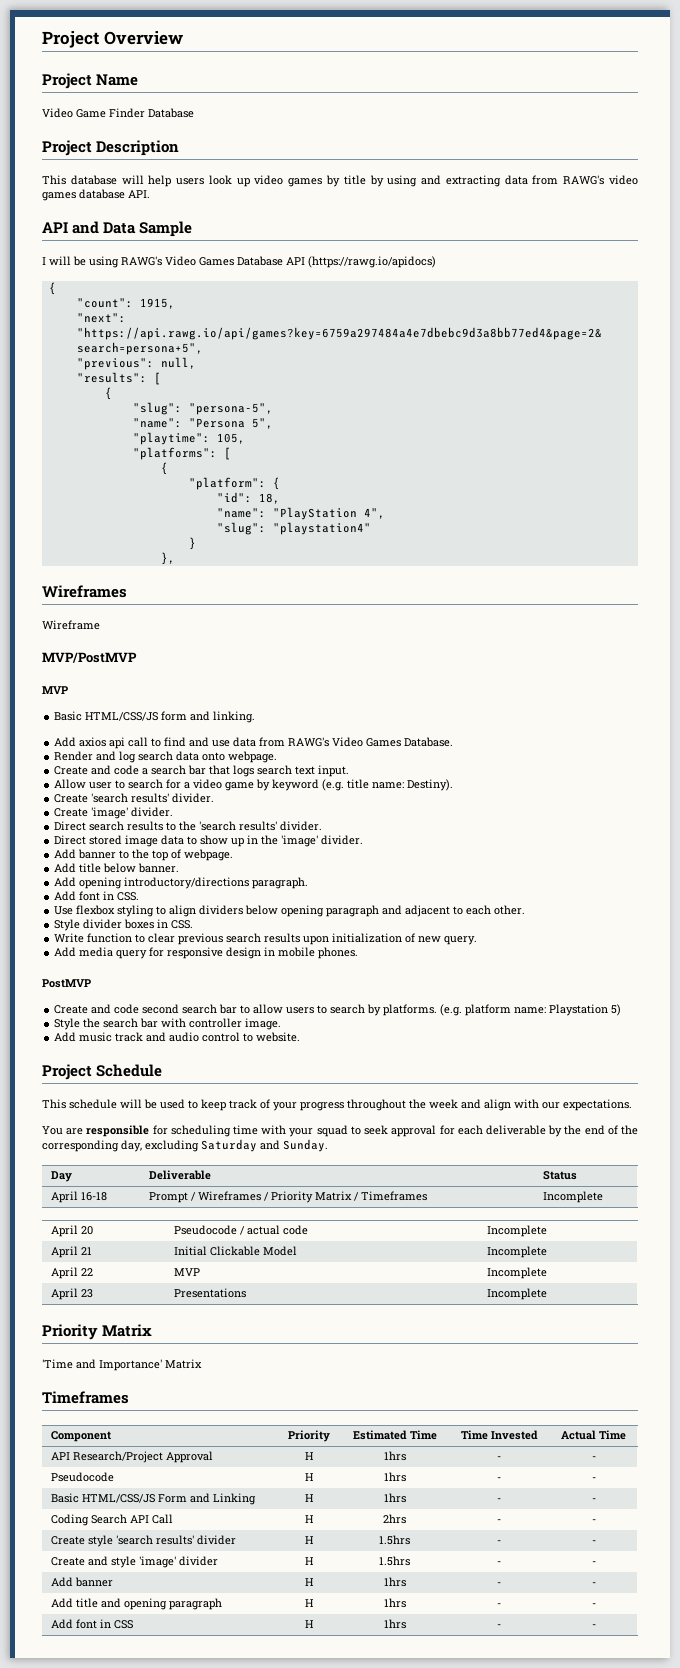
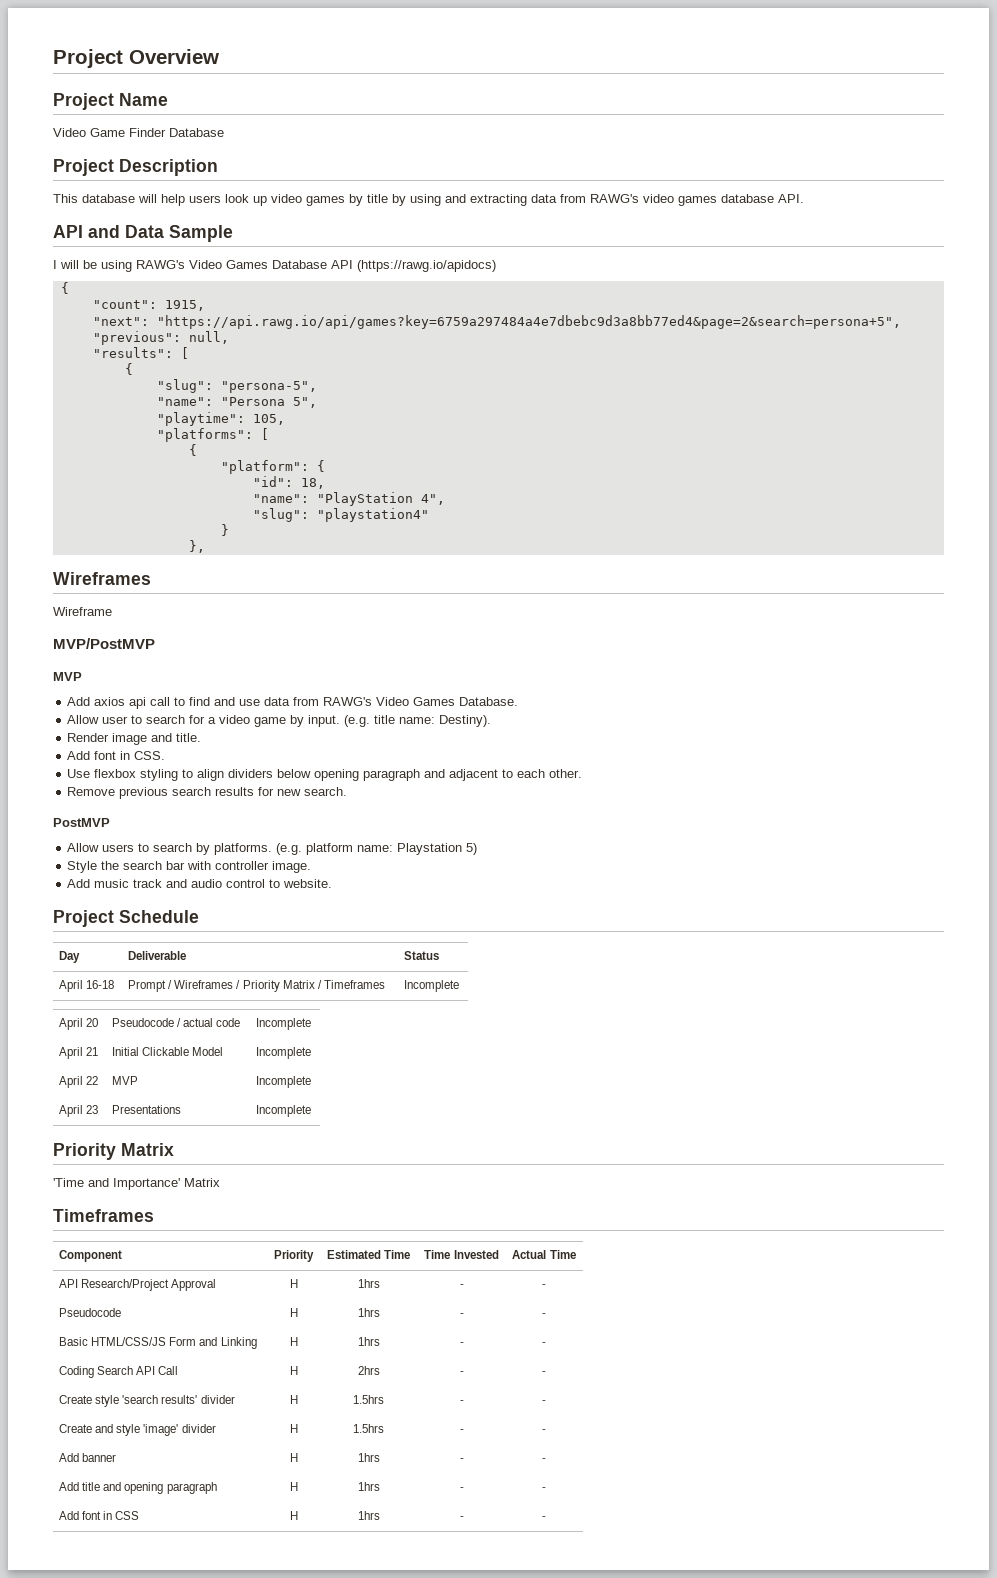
- Basic HTML/CSS/JS form and linking.
- Render and log search data onto webpage.
- Create and code a search bar that logs search text input.
- Allow user to search for a video game by keyword (e.g. title name: Destiny).
+ Allow user to search for a video game by input. (e.g. title name: Destiny).
- Create 'search results' divider.
- Create 'image' divider.
- Direct search results to the 'search results' divider.
- Direct stored image data to show up in the 'image' divider.
- Add banner to the top of webpage.
- Add title below banner.
- Add opening introductory/directions paragraph.
+ Render image and title.
- Style divider boxes in CSS.
- Write function to clear previous search results upon initialization of new query.
- Add media query for responsive design in mobile phones.
+ Remove previous search results for new search.
  PostMVP
- Create and code second search bar to allow users to search by platforms.
+ Allow users to search by platforms.
- This schedule will be used to keep track of your progress throughout the week and align with our expectations.
- You are responsible for scheduling time with your squad to seek approval for each deliverable by the end of the corresponding day, excluding Saturday and Sunday.

